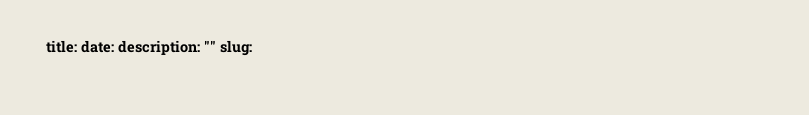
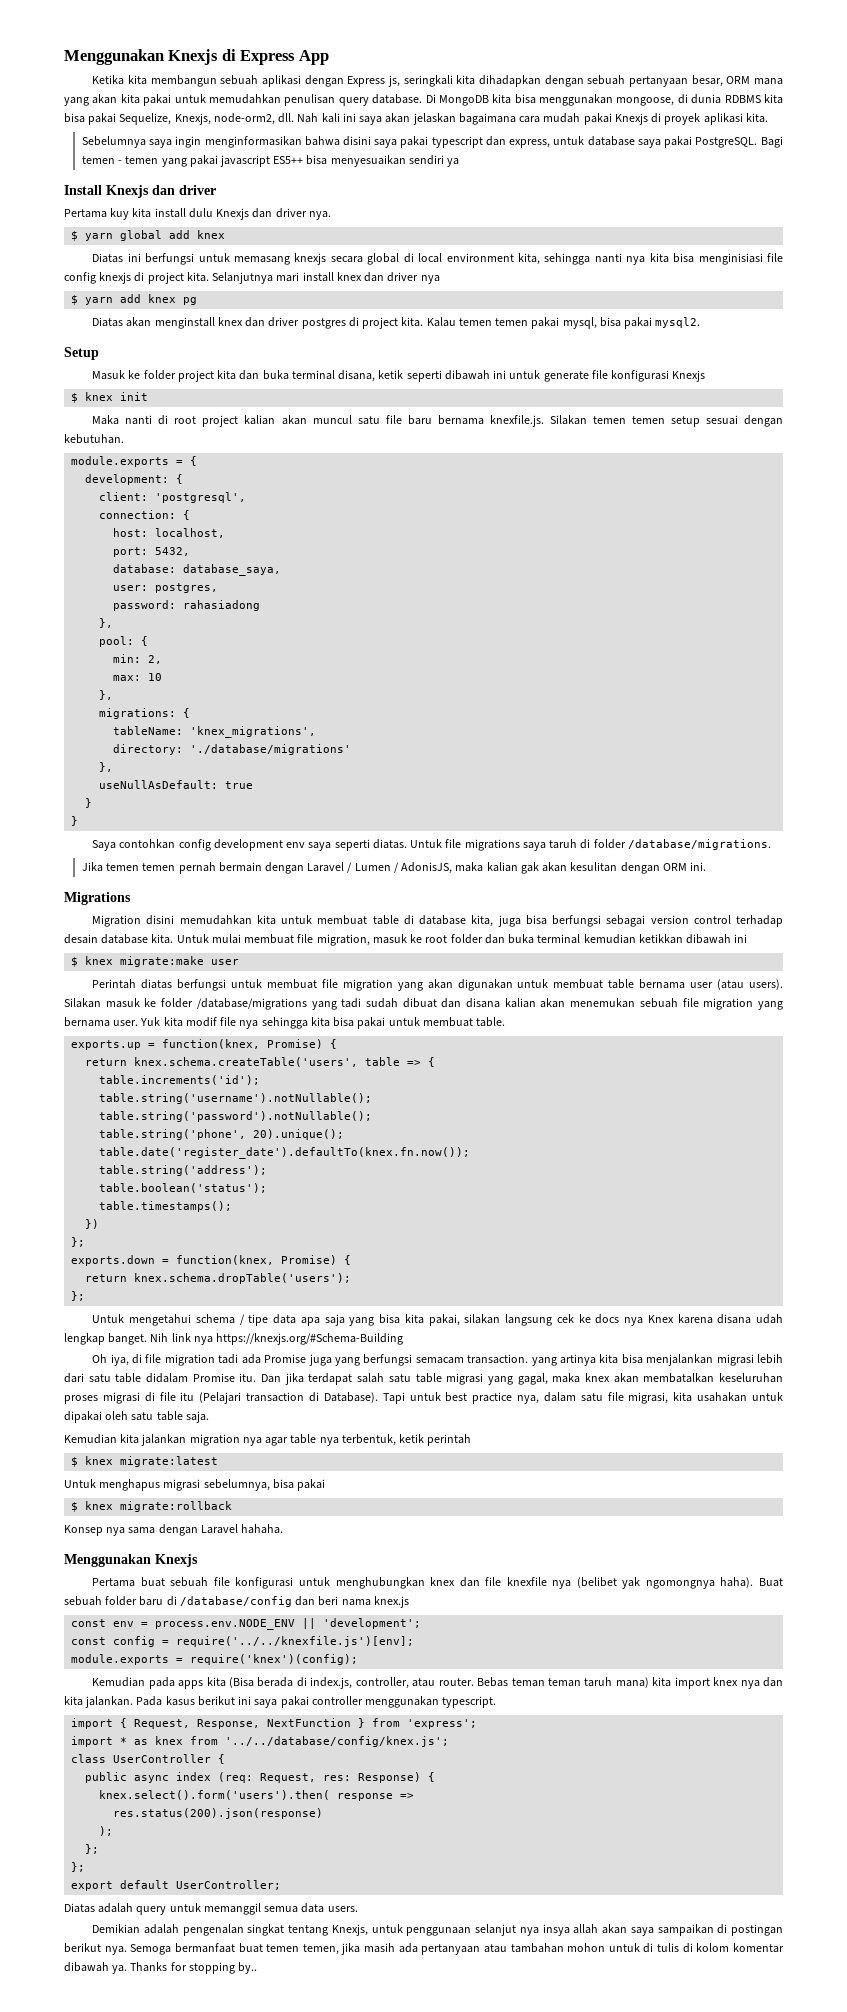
- title: date: description: "" slug:
+ Menggunakan Knexjs di Express App
+ Ketika kita membangun sebuah aplikasi dengan Express js, seringkali kita dihadapkan dengan sebuah pertanyaan besar, ORM mana yang akan kita pakai untuk memudahkan penulisan query database. Di MongoDB kita bisa menggunakan mongoose, di dunia RDBMS kita bisa pakai Sequelize, Knexjs, node-orm2, dll. Nah kali ini saya akan jelaskan bagaimana cara mudah pakai Knexjs di proyek aplikasi kita.
+ Sebelumnya saya ingin menginformasikan bahwa disini saya pakai typescript dan express, untuk database saya pakai PostgreSQL. Bagi temen - temen yang pakai javascript ES5++ bisa menyesuaikan sendiri ya
+ Install Knexjs dan driver
+ Pertama kuy kita install dulu Knexjs dan driver nya.
+ $ yarn global add knex
+ Diatas ini berfungsi untuk memasang knexjs secara global di local environment kita, sehingga nanti nya kita bisa menginisiasi file config knexjs di project kita. Selanjutnya mari install knex dan driver nya
+ $ yarn add knex pg
+ Diatas akan menginstall knex dan driver postgres di project kita. Kalau temen temen pakai mysql, bisa pakai mysql2.
+ Setup
+ Masuk ke folder project kita dan buka terminal disana, ketik seperti dibawah ini untuk generate file konfigurasi Knexjs
+ $ knex init
+ Maka nanti di root project kalian akan muncul satu file baru bernama knexfile.js. Silakan temen temen setup sesuai dengan kebutuhan.
+ module.exports = {
+ development: {
+ client: 'postgresql',
+ connection: {
+ host: localhost,
+ port: 5432,
+ database: database_saya,
+ user: postgres,
+ password: rahasiadong
+ },
+ pool: {
+ min: 2,
+ max: 10
+ },
+ migrations: {
+ tableName: 'knex_migrations',
+ directory: './database/migrations'
+ },
+ useNullAsDefault: true
+ }
+ }
+ Saya contohkan config development env saya seperti diatas. Untuk file migrations saya taruh di folder /database/migrations.
+ Jika temen temen pernah bermain dengan Laravel / Lumen / AdonisJS, maka kalian gak akan kesulitan dengan ORM ini.
+ Migrations
+ Migration disini memudahkan kita untuk membuat table di database kita, juga bisa berfungsi sebagai version control terhadap desain database kita. Untuk mulai membuat file migration, masuk ke root folder dan buka terminal kemudian ketikkan dibawah ini
+ $ knex migrate:make user
+ Perintah diatas berfungsi untuk membuat file migration yang akan digunakan untuk membuat table bernama user (atau users). Silakan masuk ke folder /database/migrations yang tadi sudah dibuat dan disana kalian akan menemukan sebuah file migration yang bernama user. Yuk kita modif file nya sehingga kita bisa pakai untuk membuat table.
+ exports.up = function(knex, Promise) {
+ return knex.schema.createTable('users', table => {
+ table.increments('id');
+ table.string('username').notNullable();
+ table.string('password').notNullable();
+ table.string('phone', 20).unique();
+ table.date('register_date').defaultTo(knex.fn.now());
+ table.string('address');
+ table.boolean('status');
+ table.timestamps();
+ })
+ };
+ exports.down = function(knex, Promise) {
+ return knex.schema.dropTable('users');
+ };
+ Untuk mengetahui schema / tipe data apa saja yang bisa kita pakai, silakan langsung cek ke docs nya Knex karena disana udah lengkap banget. Nih link nya https://knexjs.org/#Schema-Building
+ Oh iya, di file migration tadi ada Promise juga yang berfungsi semacam transaction. yang artinya kita bisa menjalankan migrasi lebih dari satu table didalam Promise itu. Dan jika terdapat salah satu table migrasi yang gagal, maka knex akan membatalkan keseluruhan proses migrasi di file itu (Pelajari transaction di Database). Tapi untuk best practice nya, dalam satu file migrasi, kita usahakan untuk dipakai oleh satu table saja.
+ Kemudian kita jalankan migration nya agar table nya terbentuk, ketik perintah
+ $ knex migrate:latest
+ Untuk menghapus migrasi sebelumnya, bisa pakai
+ $ knex migrate:rollback
+ Konsep nya sama dengan Laravel hahaha.
+ Menggunakan Knexjs
+ Pertama buat sebuah file konfigurasi untuk menghubungkan knex dan file knexfile nya (belibet yak ngomongnya haha). Buat sebuah folder baru di /database/config dan beri nama knex.js
+ const env = process.env.NODE_ENV || 'development';
+ const config = require('../../knexfile.js')[env];
+ module.exports = require('knex')(config);
+ Kemudian pada apps kita (Bisa berada di index.js, controller, atau router. Bebas teman teman taruh mana) kita import knex nya dan kita jalankan. Pada kasus berikut ini saya pakai controller menggunakan typescript.
+ import { Request, Response, NextFunction } from 'express';
+ import * as knex from '../../database/config/knex.js';
+ class UserController {
+ public async index (req: Request, res: Response) {
+ knex.select().form('users').then( response =>
+ res.status(200).json(response)
+ );
+ };
+ };
+ export default UserController;
+ Diatas adalah query untuk memanggil semua data users.
+ Demikian adalah pengenalan singkat tentang Knexjs, untuk penggunaan selanjut nya insya allah akan saya sampaikan di postingan berikut nya. Semoga bermanfaat buat temen temen, jika masih ada pertanyaan atau tambahan mohon untuk di tulis di kolom komentar dibawah ya. Thanks for stopping by..

